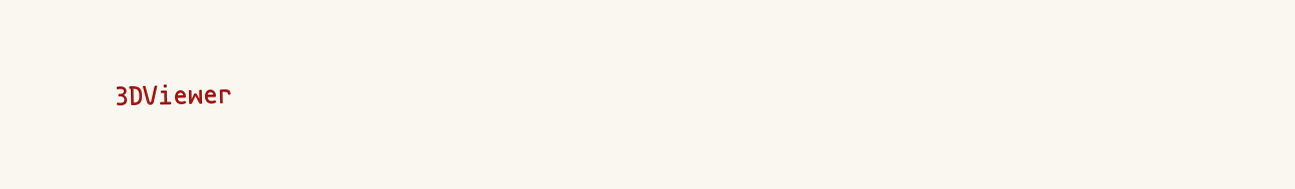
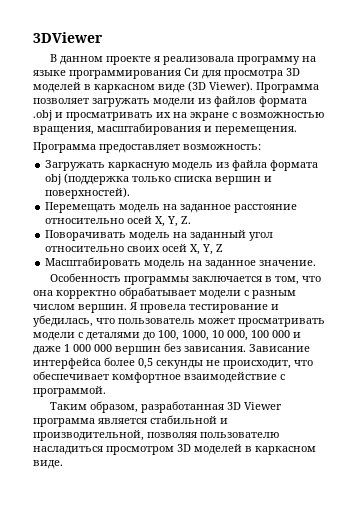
+ В данном проекте я реализовала программу на языке программирования Си для просмотра 3D моделей в каркасном виде (3D Viewer). Программа позволяет загружать модели из файлов формата .obj и просматривать их на экране с возможностью вращения, масштабирования и перемещения.
+ Программа предоставляет возможность:
+ Загружать каркасную модель из файла формата obj (поддержка только списка вершин и поверхностей).
+ Перемещать модель на заданное расстояние относительно осей X, Y, Z.
+ Поворачивать модель на заданный угол относительно своих осей X, Y, Z
+ Масштабировать модель на заданное значение.
+ Особенность программы заключается в том, что она корректно обрабатывает модели с разным числом вершин. Я провела тестирование и убедилась, что пользователь может просматривать модели с деталями до 100, 1000, 10 000, 100 000 и даже 1 000 000 вершин без зависания. Зависание интерфейса более 0,5 секунды не происходит, что обеспечивает комфортное взаимодействие с программой.
+ Таким образом, разработанная 3D Viewer программа является стабильной и производительной, позволяя пользователю насладиться просмотром 3D моделей в каркасном виде.

